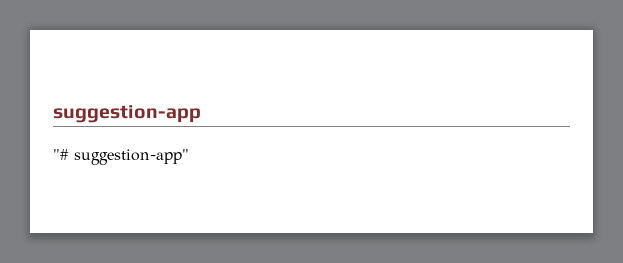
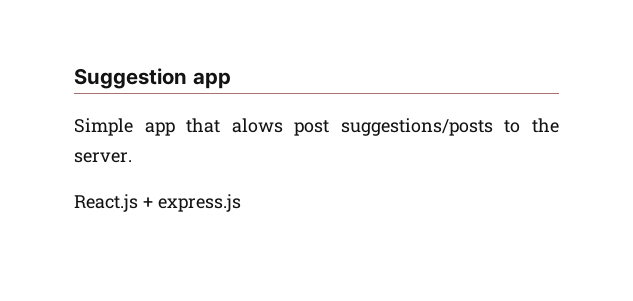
- suggestion-app
- "# suggestion-app"
+ Suggestion app
+ Simple app that alows post suggestions/posts to the server.
+ React.js + express.js

